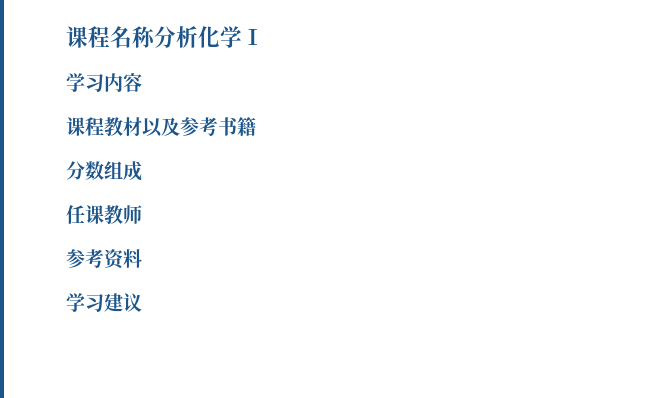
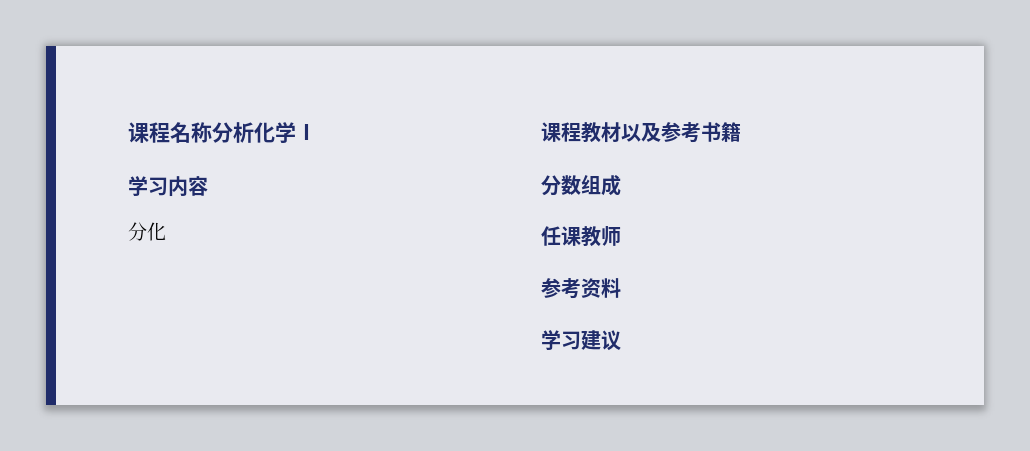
+ 分化

